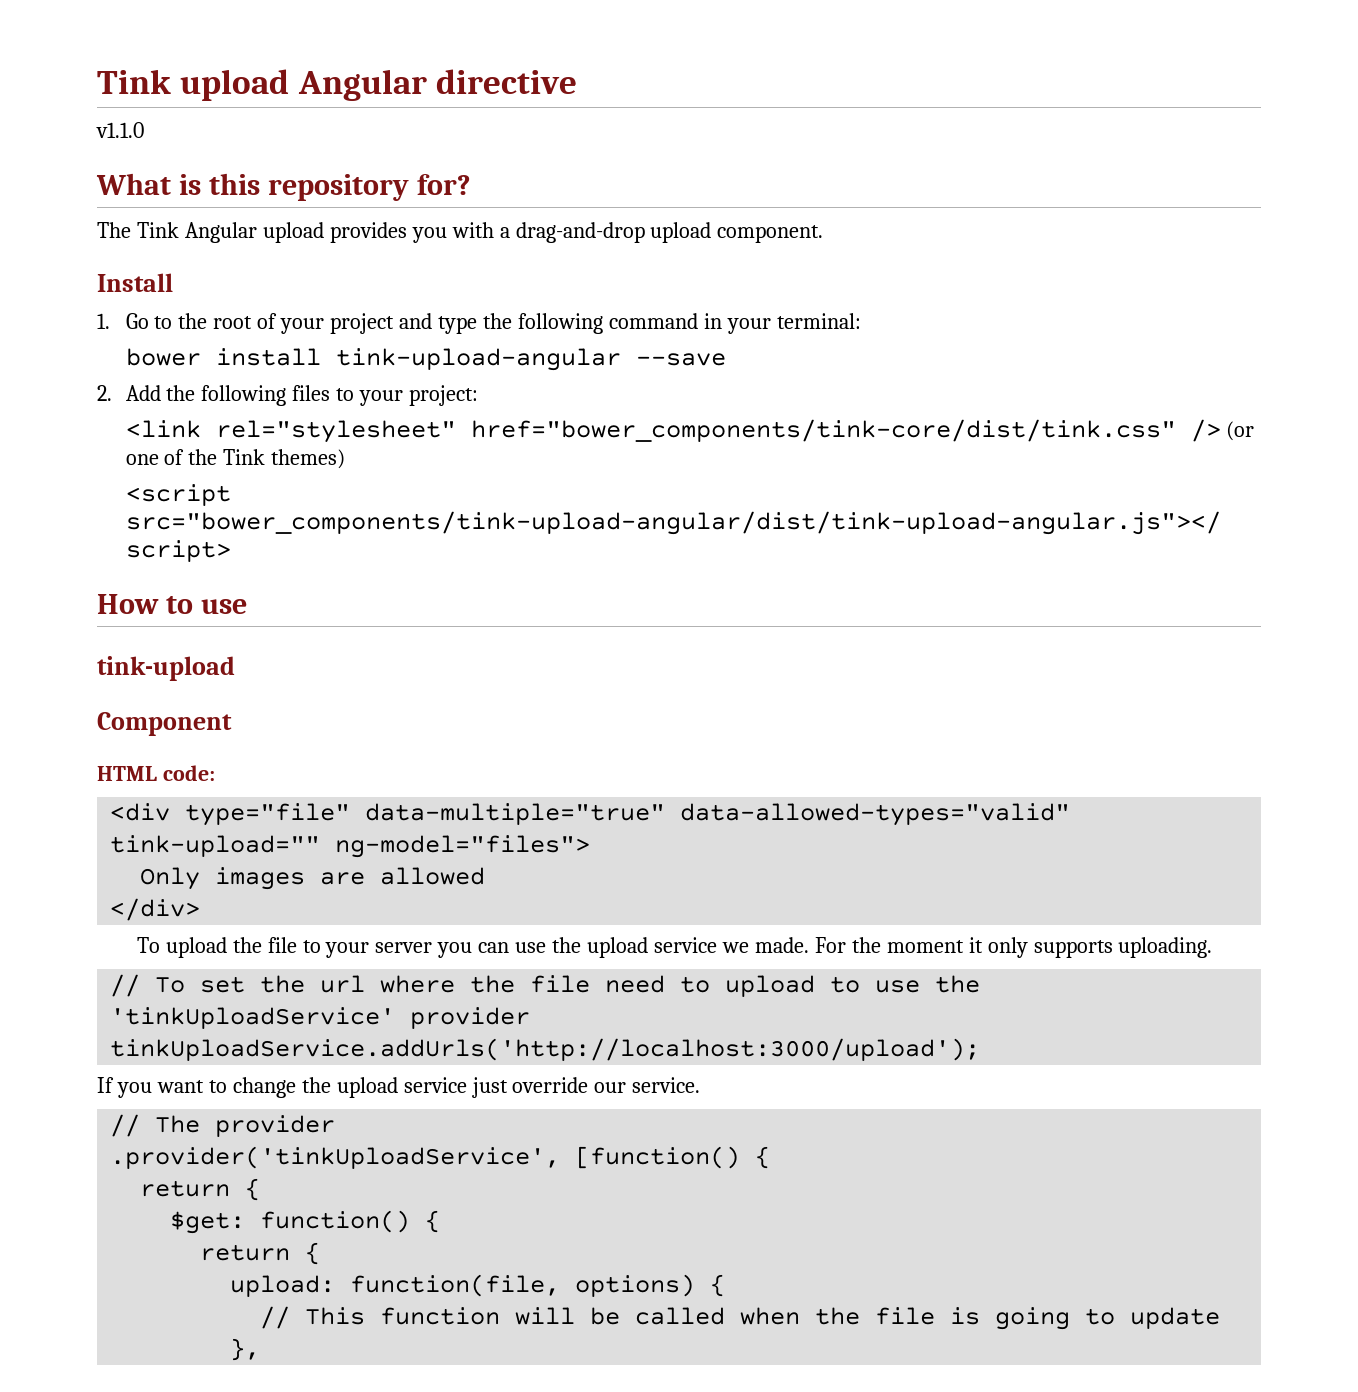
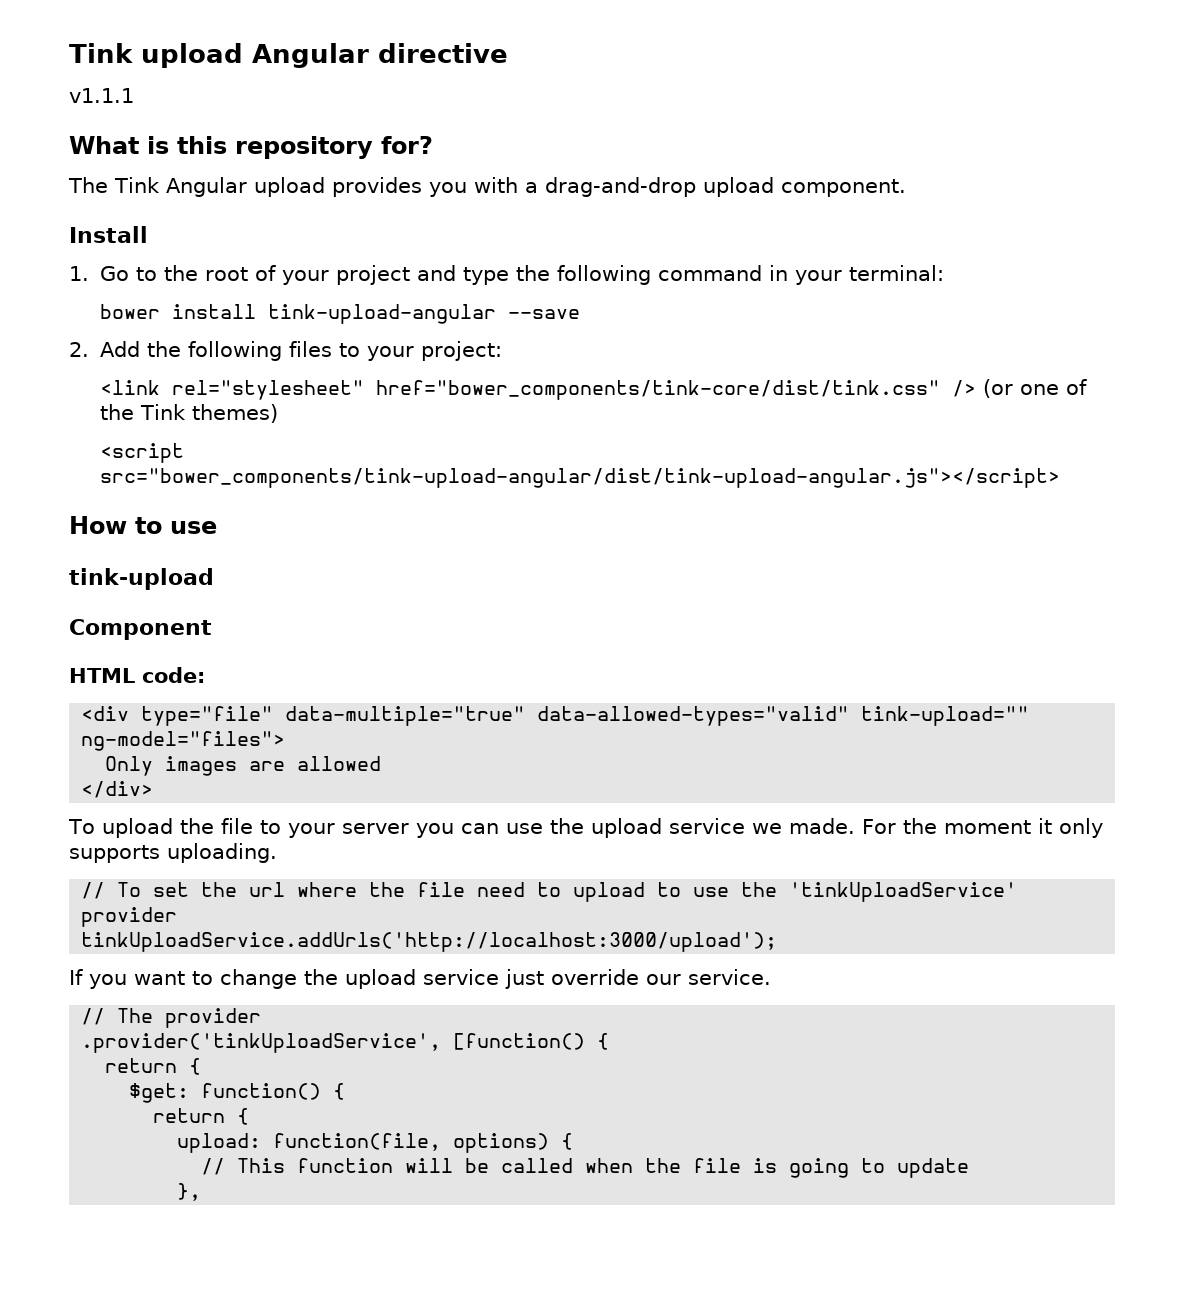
- v1.1.0
+ v1.1.1

